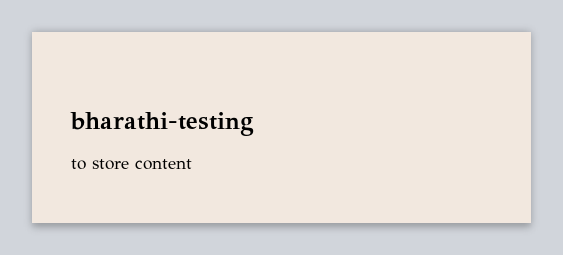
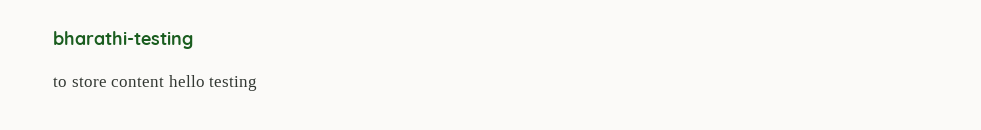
- to store content
+ to store content hello testing

